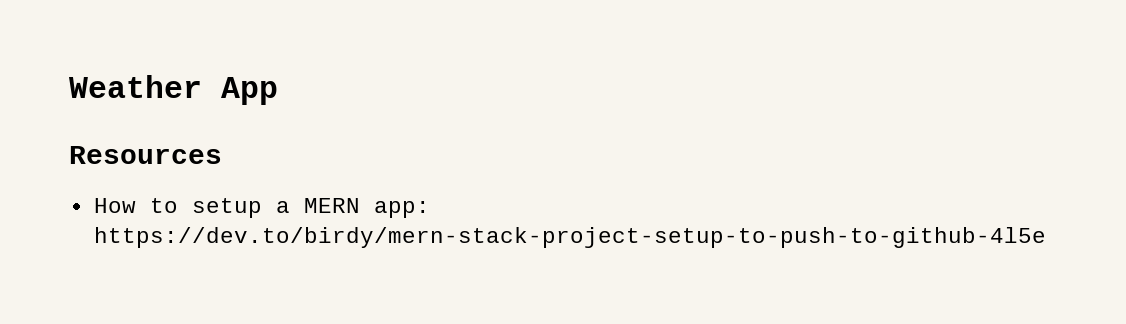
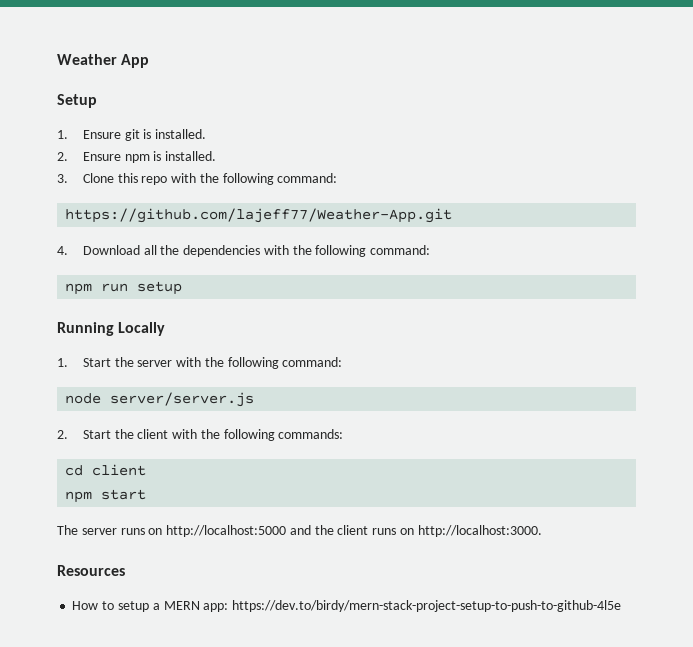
+ Setup
+ 1. Ensure git is installed.
+ 2. Ensure npm is installed.
+ 3. Clone this repo with the following command:
+ https://github.com/lajeff77/Weather-App.git
+ 4. Download all the dependencies with the following command:
+ npm run setup
+ Running Locally
+ 1. Start the server with the following command:
+ node server/server.js
+ 2. Start the client with the following commands:
+ cd client
+ npm start
+ The server runs on http://localhost:5000 and the client runs on http://localhost:3000.

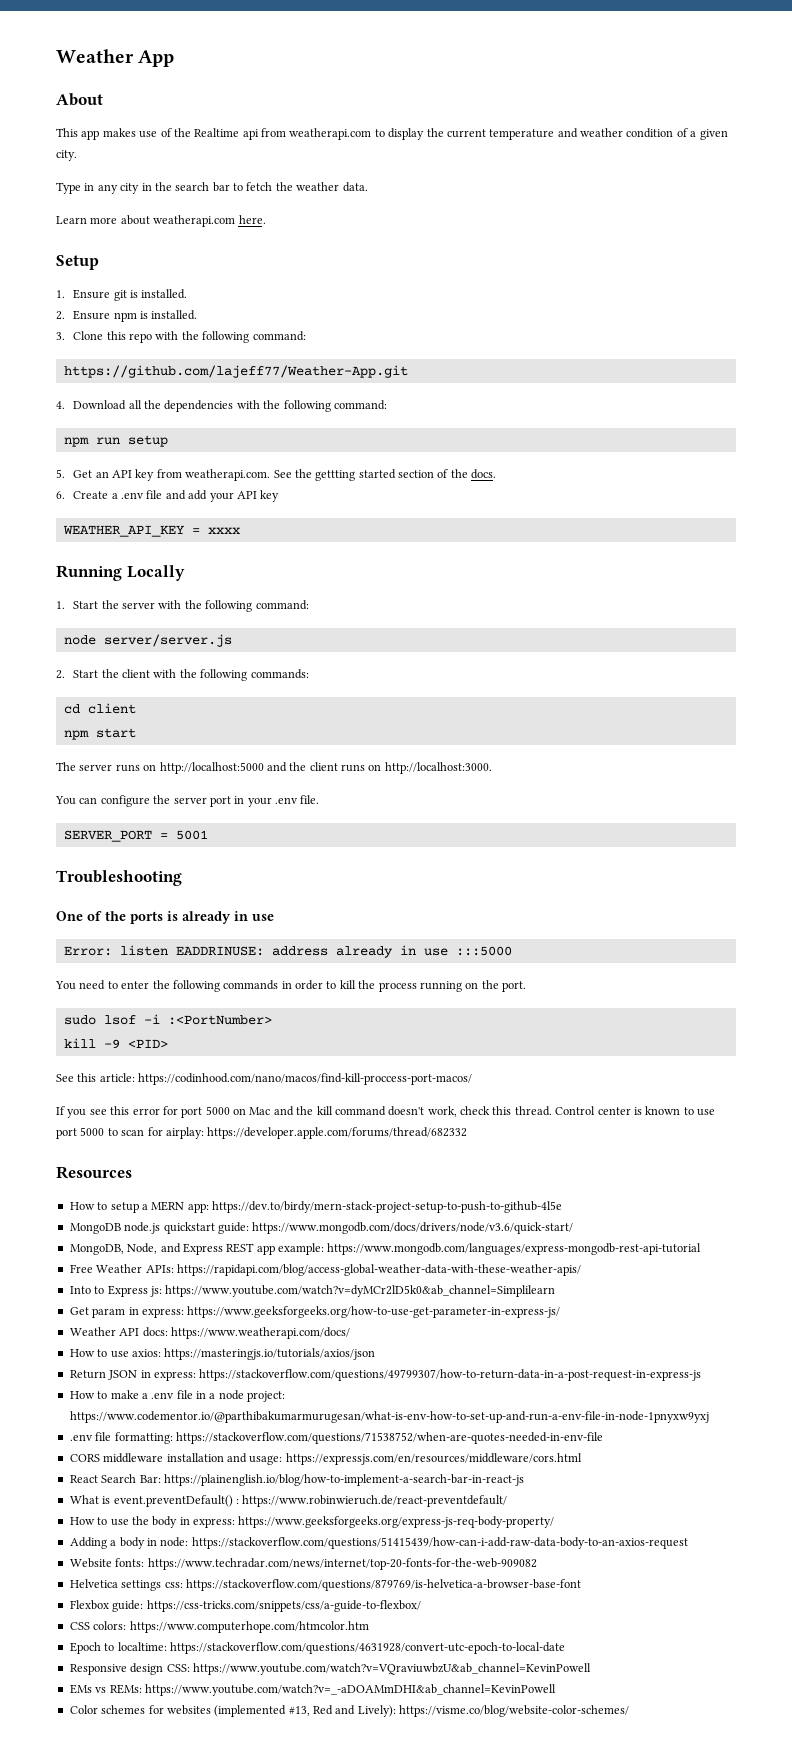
+ About
+ This app makes use of the Realtime api from weatherapi.com to display the current temperature and weather condition of a given city.
+ Type in any city in the search bar to fetch the weather data.
+ Learn more about weatherapi.com here.
+ 5. Get an API key from weatherapi.com. See the gettting started section of the docs.
+ 6. Create a .env file and add your API key
+ WEATHER_API_KEY = xxxx
+ You can configure the server port in your .env file.
+ SERVER_PORT = 5001
+ Troubleshooting
+ One of the ports is already in use
+ Error: listen EADDRINUSE: address already in use :::5000
+ You need to enter the following commands in order to kill the process running on the port.
+ sudo lsof -i :<PortNumber>
+ kill -9 <PID>
+ See this article: https://codinhood.com/nano/macos/find-kill-proccess-port-macos/
+ If you see this error for port 5000 on Mac and the kill command doesn't work, check this thread. Control center is known to use port 5000 to scan for airplay: https://developer.apple.com/forums/thread/682332
+ MongoDB node.js quickstart guide: https://www.mongodb.com/docs/drivers/node/v3.6/quick-start/
+ MongoDB, Node, and Express REST app example: https://www.mongodb.com/languages/express-mongodb-rest-api-tutorial
+ Free Weather APIs: https://rapidapi.com/blog/access-global-weather-data-with-these-weather-apis/
+ Into to Express js: https://www.youtube.com/watch?v=dyMCr2lD5k0&ab_channel=Simplilearn
+ Get param in express: https://www.geeksforgeeks.org/how-to-use-get-parameter-in-express-js/
+ Weather API docs: https://www.weatherapi.com/docs/
+ How to use axios: https://masteringjs.io/tutorials/axios/json
+ Return JSON in express: https://stackoverflow.com/questions/49799307/how-to-return-data-in-a-post-request-in-express-js
+ How to make a .env file in a node project: https://www.codementor.io/@parthibakumarmurugesan/what-is-env-how-to-set-up-and-run-a-env-file-in-node-1pnyxw9yxj
+ .env file formatting: https://stackoverflow.com/questions/71538752/when-are-quotes-needed-in-env-file
+ CORS middleware installation and usage: https://expressjs.com/en/resources/middleware/cors.html
+ React Search Bar: https://plainenglish.io/blog/how-to-implement-a-search-bar-in-react-js
+ What is event.preventDefault() : https://www.robinwieruch.de/react-preventdefault/
+ How to use the body in express: https://www.geeksforgeeks.org/express-js-req-body-property/
+ Adding a body in node: https://stackoverflow.com/questions/51415439/how-can-i-add-raw-data-body-to-an-axios-request
+ Website fonts: https://www.techradar.com/news/internet/top-20-fonts-for-the-web-909082
+ Helvetica settings css: https://stackoverflow.com/questions/879769/is-helvetica-a-browser-base-font
+ Flexbox guide: https://css-tricks.com/snippets/css/a-guide-to-flexbox/
+ CSS colors: https://www.computerhope.com/htmcolor.htm
+ Epoch to localtime: https://stackoverflow.com/questions/4631928/convert-utc-epoch-to-local-date
+ Responsive design CSS: https://www.youtube.com/watch?v=VQraviuwbzU&ab_channel=KevinPowell
+ EMs vs REMs: https://www.youtube.com/watch?v=_-aDOAMmDHI&ab_channel=KevinPowell
+ Color schemes for websites (implemented #13, Red and Lively): https://visme.co/blog/website-color-schemes/

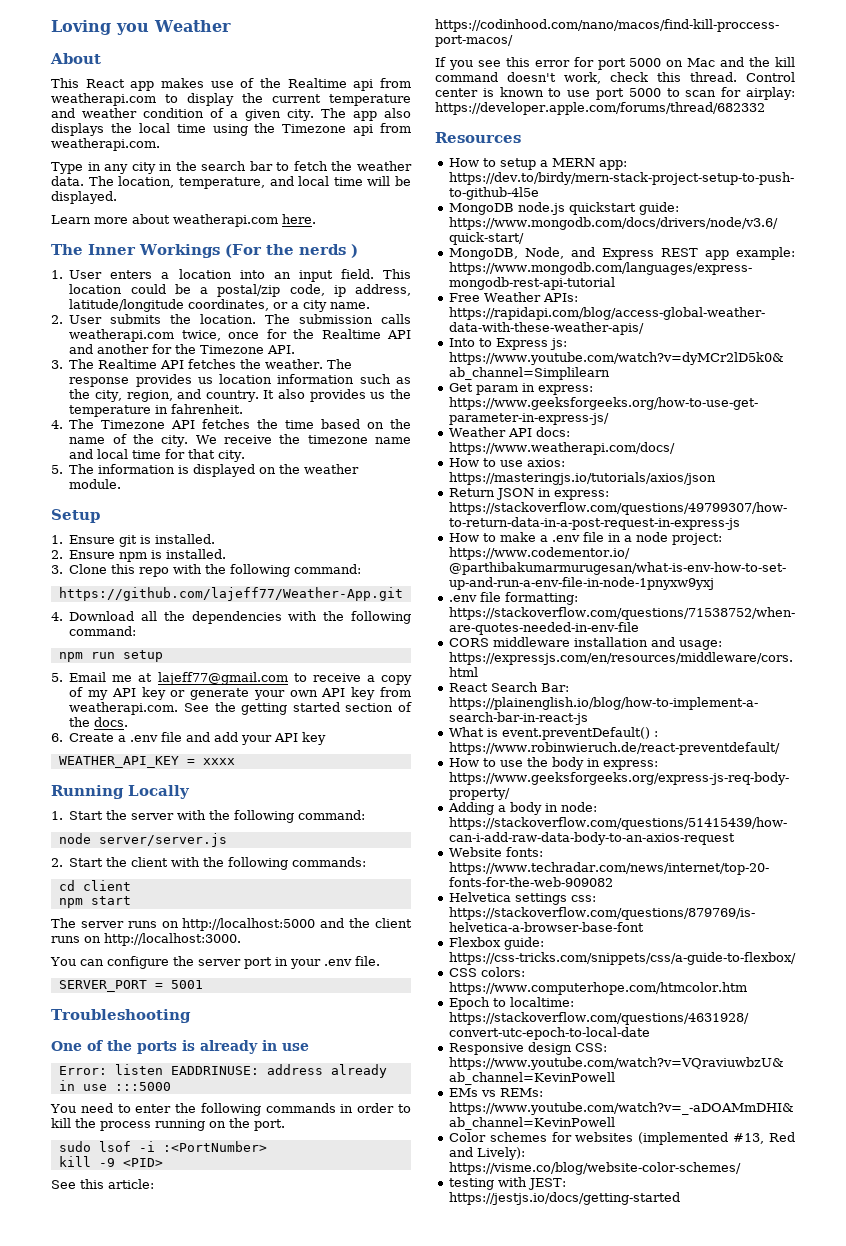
- Weather App
+ Loving you Weather
- This app makes use of the Realtime api from weatherapi.com to display the current temperature and weather condition of a given city.
+ This React app makes use of the Realtime api from weatherapi.com to display the current temperature and weather condition of a given city. The app also displays the local time using the Timezone api from weatherapi.com.
+ The location, temperature, and local time will be displayed.
+ The Inner Workings (For the nerds )
+ 1. User enters a location into an input field. This location could be a postal/zip code, ip address, latitude/longitude coordinates, or a city name.
+ 2. User submits the location. The submission calls weatherapi.com twice, once for the Realtime API and another for the Timezone API.
+ 3. The Realtime API fetches the weather. The response provides us location information such as the city, region, and country. It also provides us the temperature in fahrenheit.
+ 4. The Timezone API fetches the time based on the name of the city. We receive the timezone name and local time for that city.
+ 5. The information is displayed on the weather module.
- 5. Get an API key from weatherapi.com. See the gettting started section of the docs.
+ 5. Email me at lajeff77@gmail.com to receive a copy of my API key or generate your own API key from weatherapi.com. See the getting started section of the docs.
+ testing with JEST: https://jestjs.io/docs/getting-started

